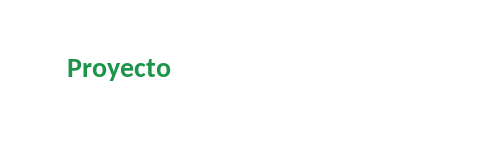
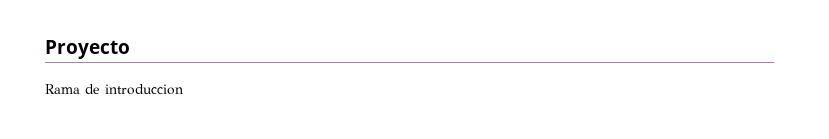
+ Rama de introduccion

